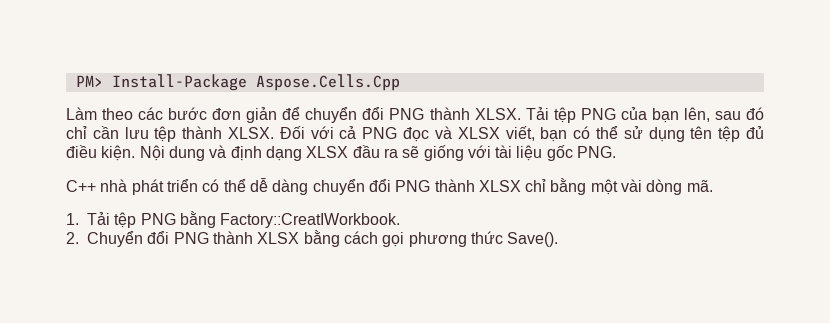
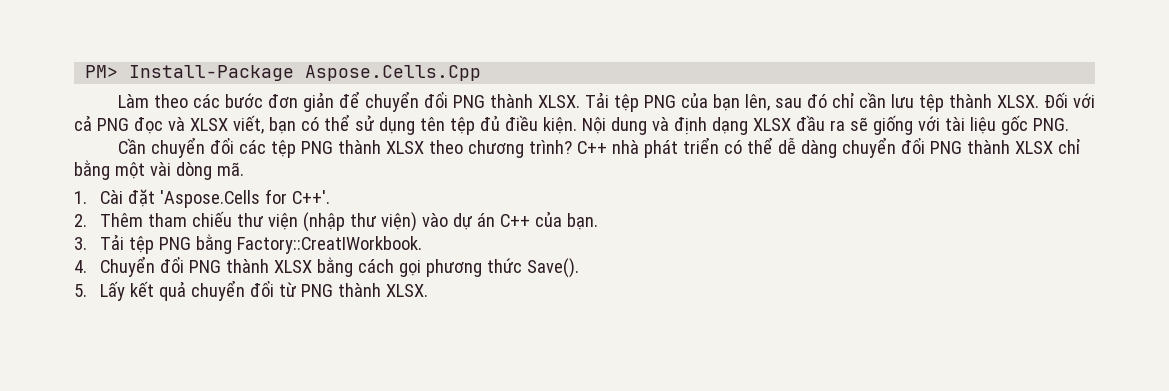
+ Cần chuyển đổi các tệp PNG thành XLSX theo chương trình?
- 1. Tải tệp PNG bằng Factory::CreatIWorkbook.
+ 1. Cài đặt 'Aspose.Cells for C++'.
+ 2. Thêm tham chiếu thư viện (nhập thư viện) vào dự án C++ của bạn.
+ 3. Tải tệp PNG bằng Factory::CreatIWorkbook.
- 2. Chuyển đổi PNG thành XLSX bằng cách gọi phương thức Save().
+ 4. Chuyển đổi PNG thành XLSX bằng cách gọi phương thức Save().
+ 5. Lấy kết quả chuyển đổi từ PNG thành XLSX.

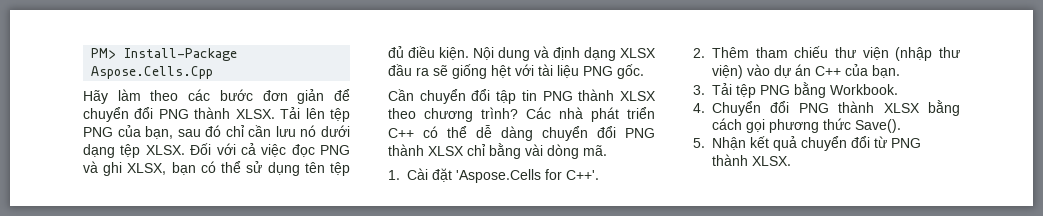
- Làm theo các bước đơn giản để chuyển đổi PNG thành XLSX.
+ Hãy làm theo các bước đơn giản để chuyển đổi PNG thành XLSX.
- Tải tệp PNG của bạn lên, sau đó chỉ cần lưu tệp thành XLSX. Đối với cả PNG đọc và XLSX viết, bạn có thể sử dụng tên tệp đủ điều kiện.
+ Tải lên tệp PNG của bạn, sau đó chỉ cần lưu nó dưới dạng tệp XLSX. Đối với cả việc đọc PNG và ghi XLSX, bạn có thể sử dụng tên tệp đủ điều kiện.
- Nội dung và định dạng XLSX đầu ra sẽ giống với tài liệu gốc PNG.
+ Nội dung và định dạng XLSX đầu ra sẽ giống hệt với tài liệu PNG gốc.
- Cần chuyển đổi các tệp PNG thành XLSX theo chương trình?
+ Cần chuyển đổi tập tin PNG thành XLSX theo chương trình?
- C++ nhà phát triển có thể dễ dàng chuyển đổi PNG thành XLSX chỉ bằng một vài dòng mã.
+ Các nhà phát triển C++ có thể dễ dàng chuyển đổi PNG thành XLSX chỉ bằng vài dòng mã.
- 3. Tải tệp PNG bằng Factory::CreatIWorkbook.
+ 3. Tải tệp PNG bằng Workbook.
- 5. Lấy kết quả chuyển đổi từ PNG thành XLSX.
+ 5. Nhận kết quả chuyển đổi từ PNG thành XLSX.

